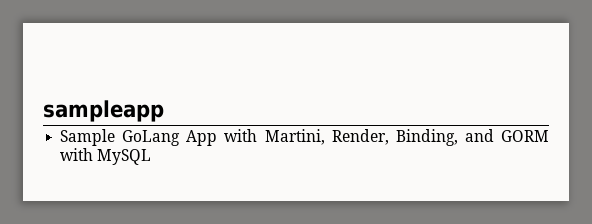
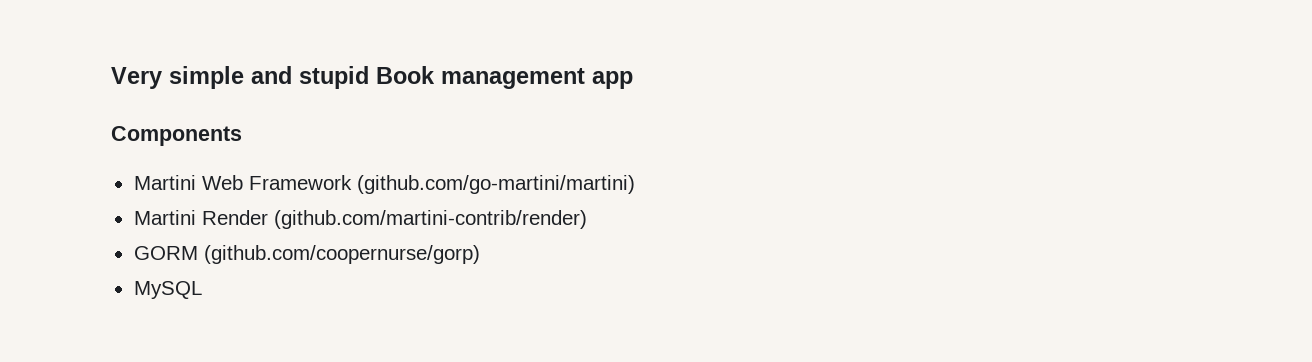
- sampleapp
- Sample GoLang App with Martini, Render, Binding, and GORM with MySQL
+ Very simple and stupid Book management app
+ Components
+ Martini Web Framework (github.com/go-martini/martini)
+ Martini Render (github.com/martini-contrib/render)
+ GORM (github.com/coopernurse/gorp)
+ MySQL

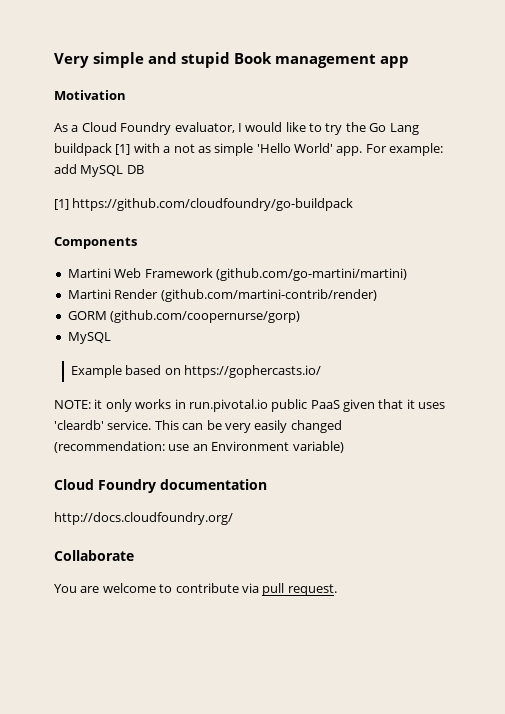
+ Motivation
+ As a Cloud Foundry evaluator, I would like to try the Go Lang buildpack [1] with a not as simple 'Hello World' app. For example: add MySQL DB
+ [1] https://github.com/cloudfoundry/go-buildpack
+ Example based on https://gophercasts.io/
+ NOTE: it only works in run.pivotal.io public PaaS given that it uses 'cleardb' service. This can be very easily changed (recommendation: use an Environment variable)
+ Cloud Foundry documentation
+ http://docs.cloudfoundry.org/
+ Collaborate
+ You are welcome to contribute via pull request.

